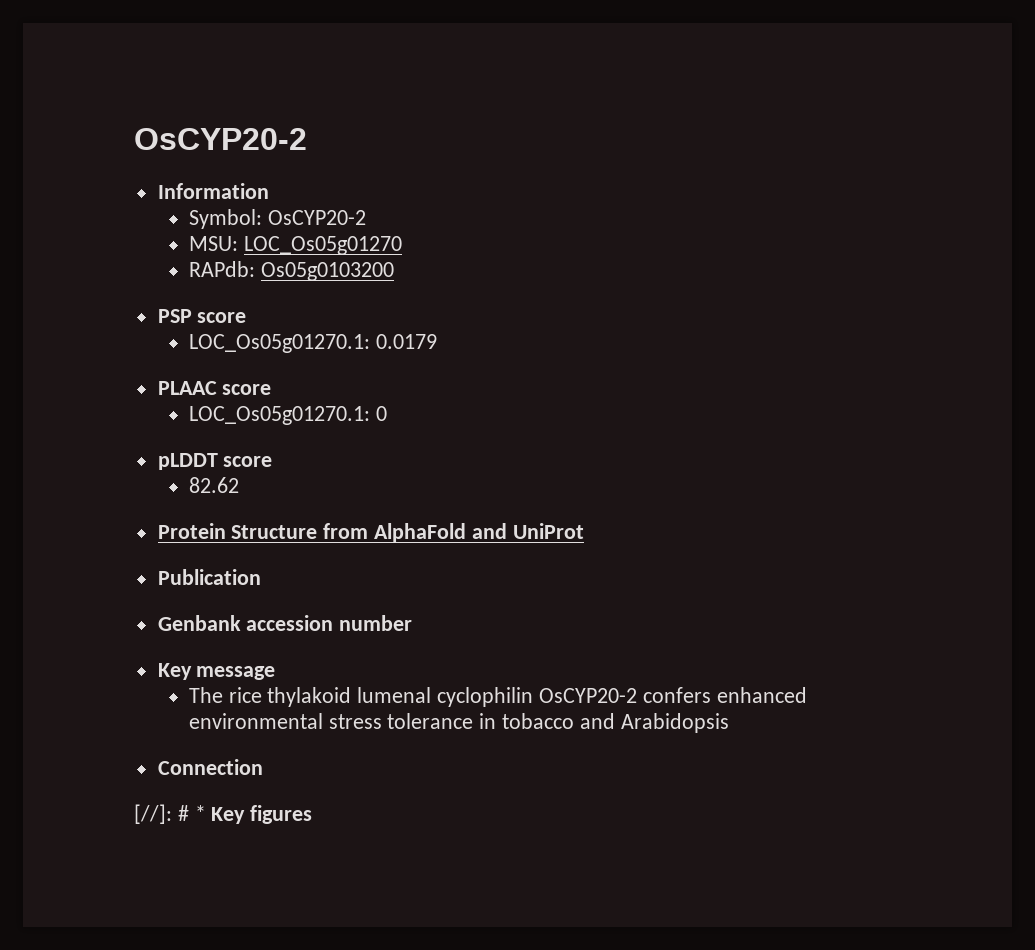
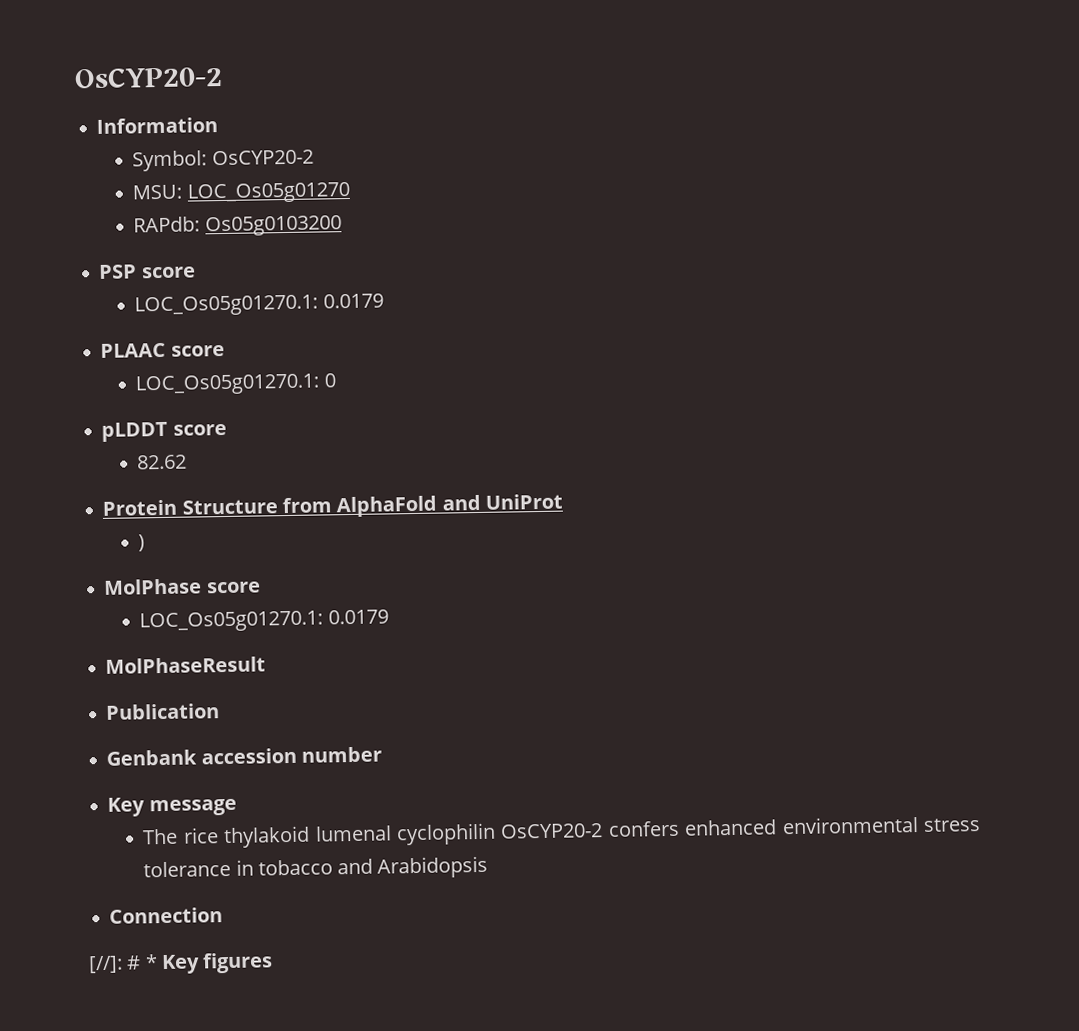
+ )
+ MolPhase score
+ LOC_Os05g01270.1: 0.0179
+ MolPhaseResult

